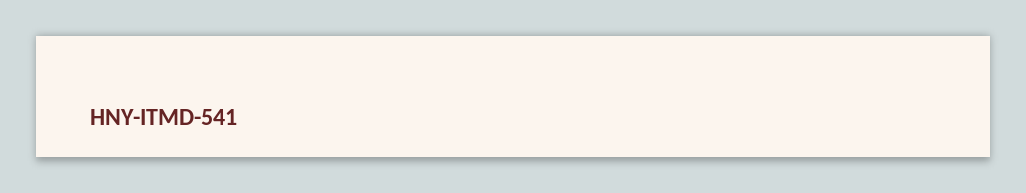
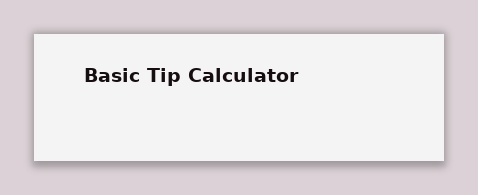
- HNY-ITMD-541
+ Basic Tip Calculator

